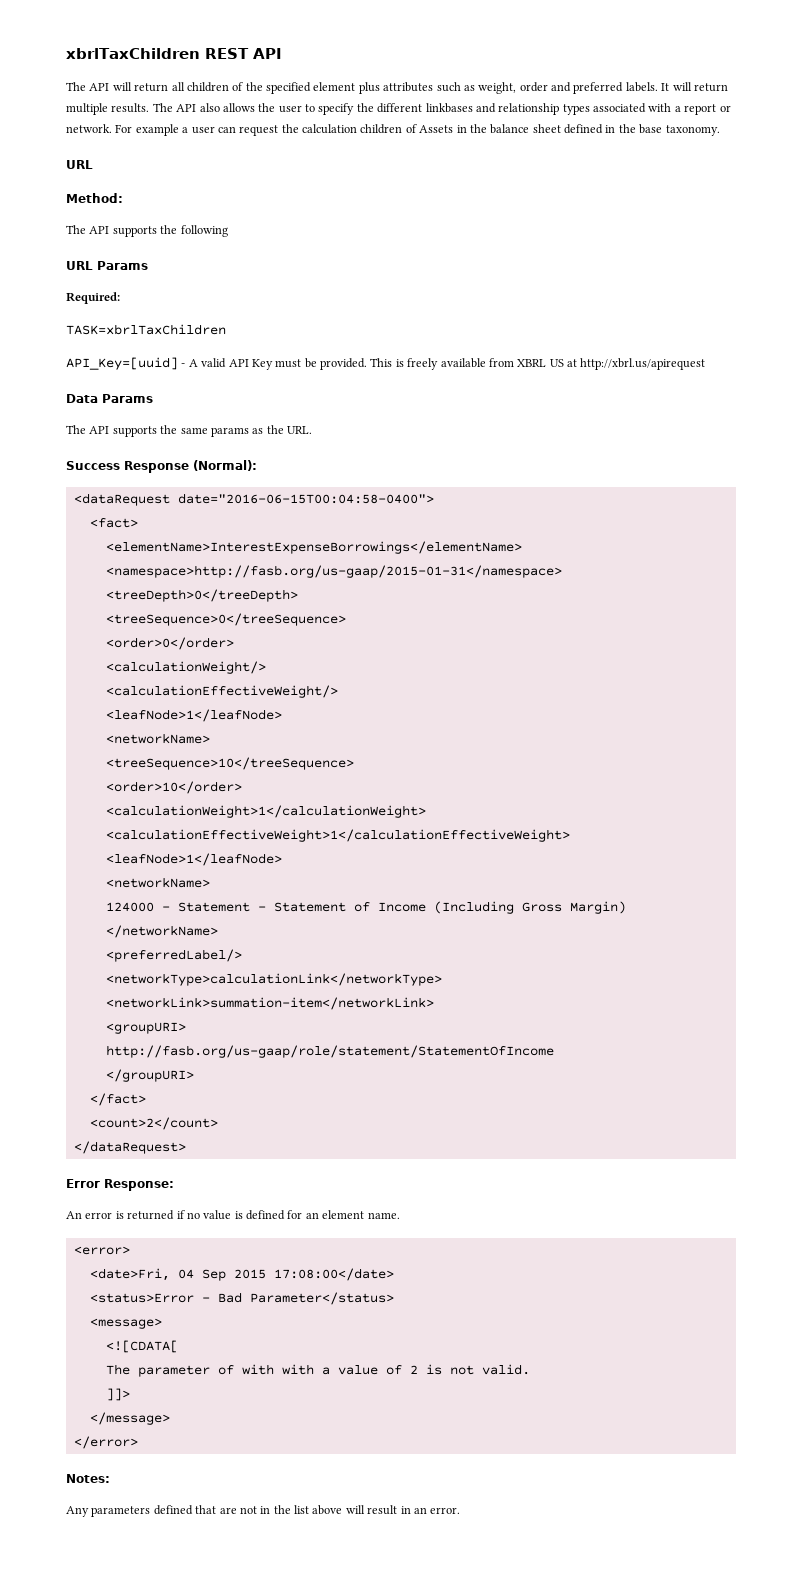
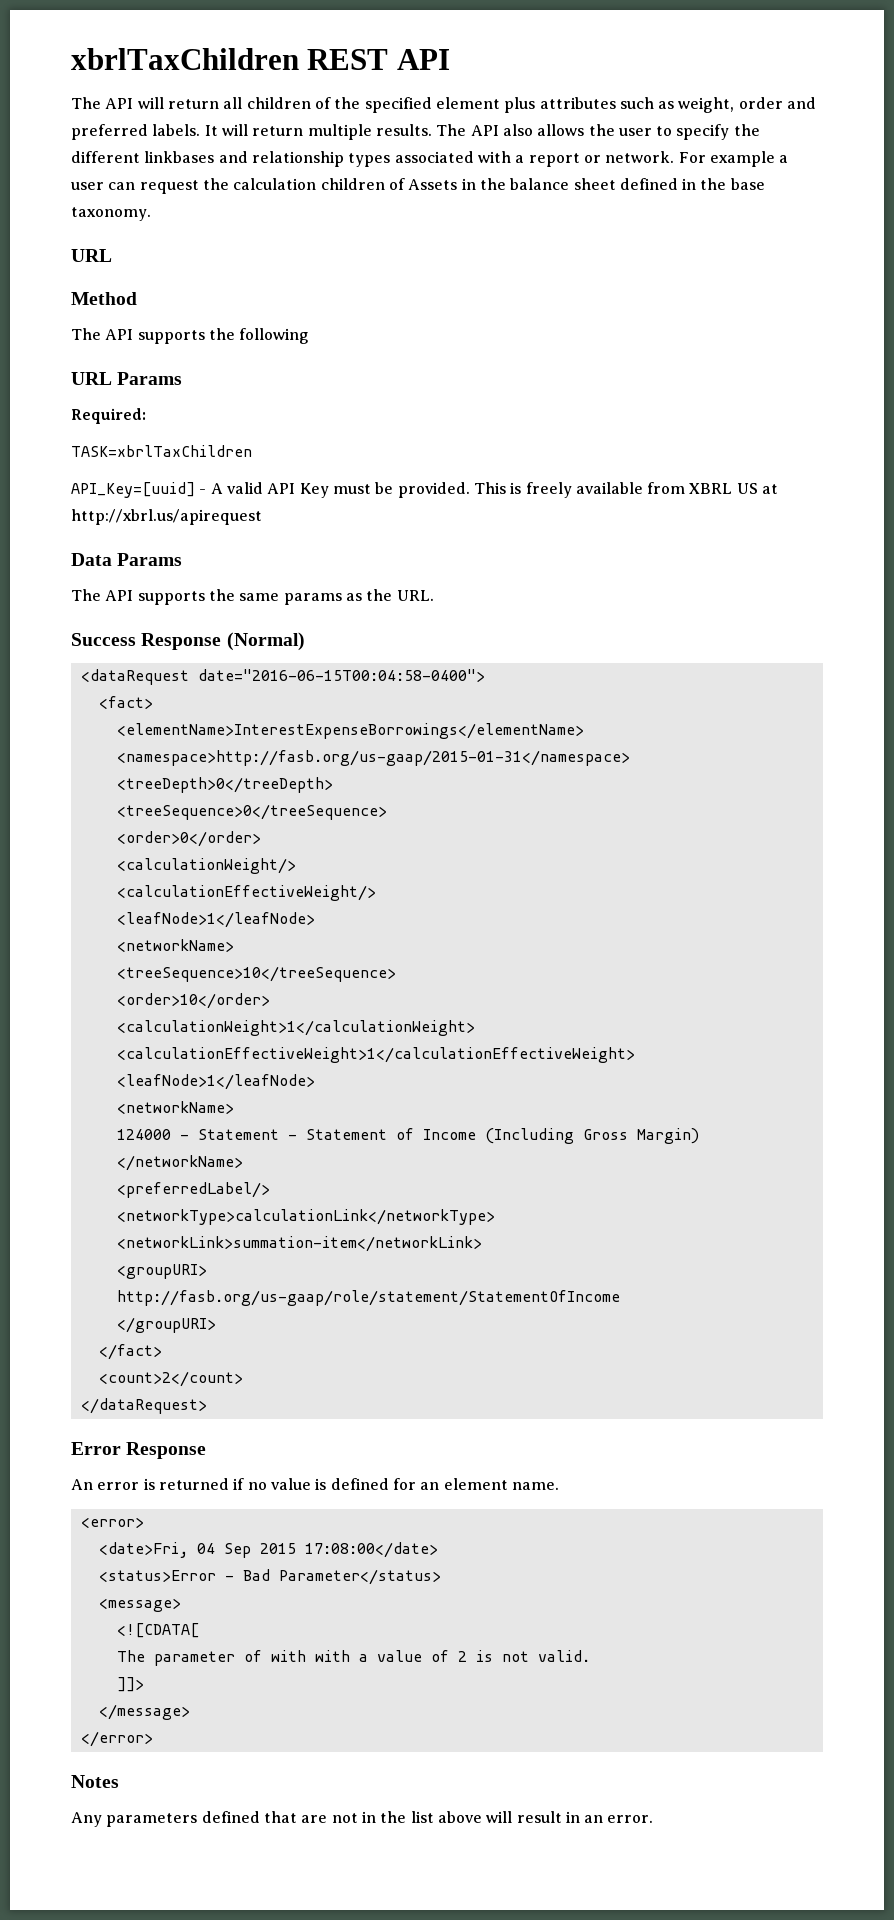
- Method:
+ Method
- Success Response (Normal):
+ Success Response (Normal)
- Error Response:
+ Error Response
- Notes:
+ Notes

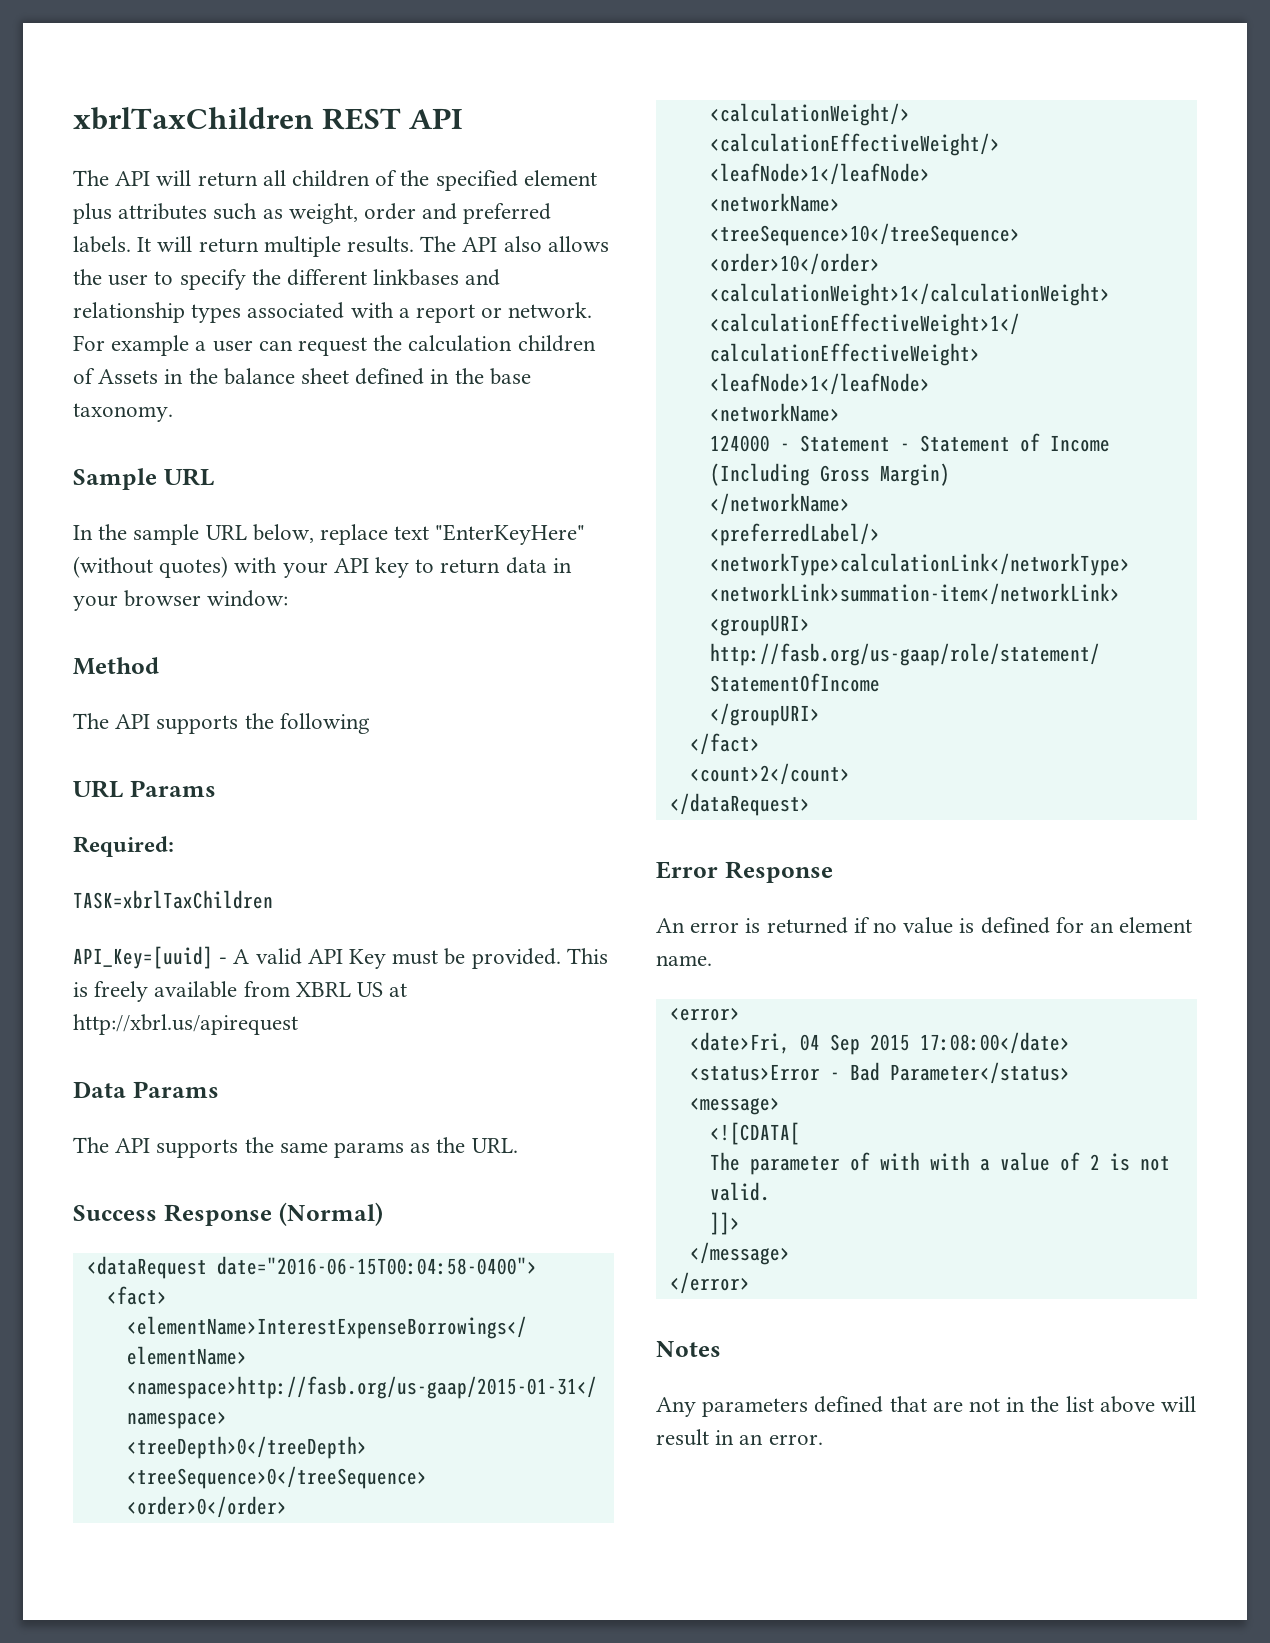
  For example a user can request the calculation children of Assets in the balance sheet defined in the base taxonomy.
- URL
+ Sample URL
+ In the sample URL below, replace text "EnterKeyHere" (without quotes) with your API key to return data in your browser window:

